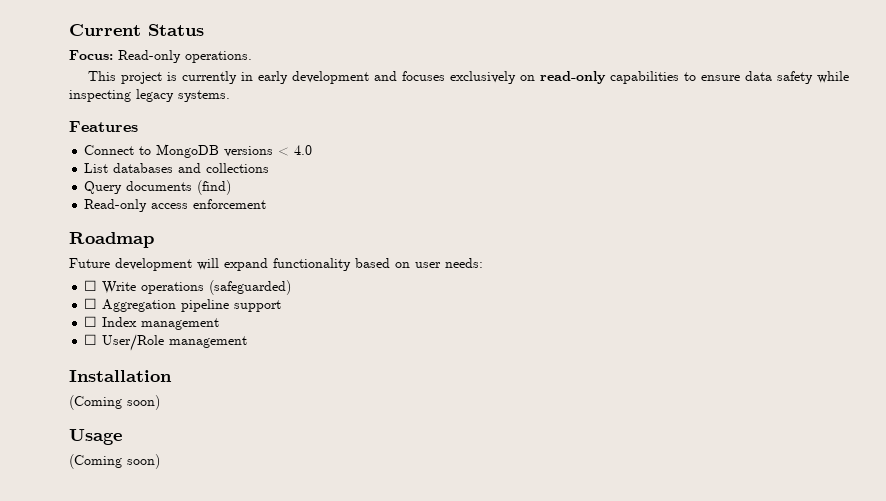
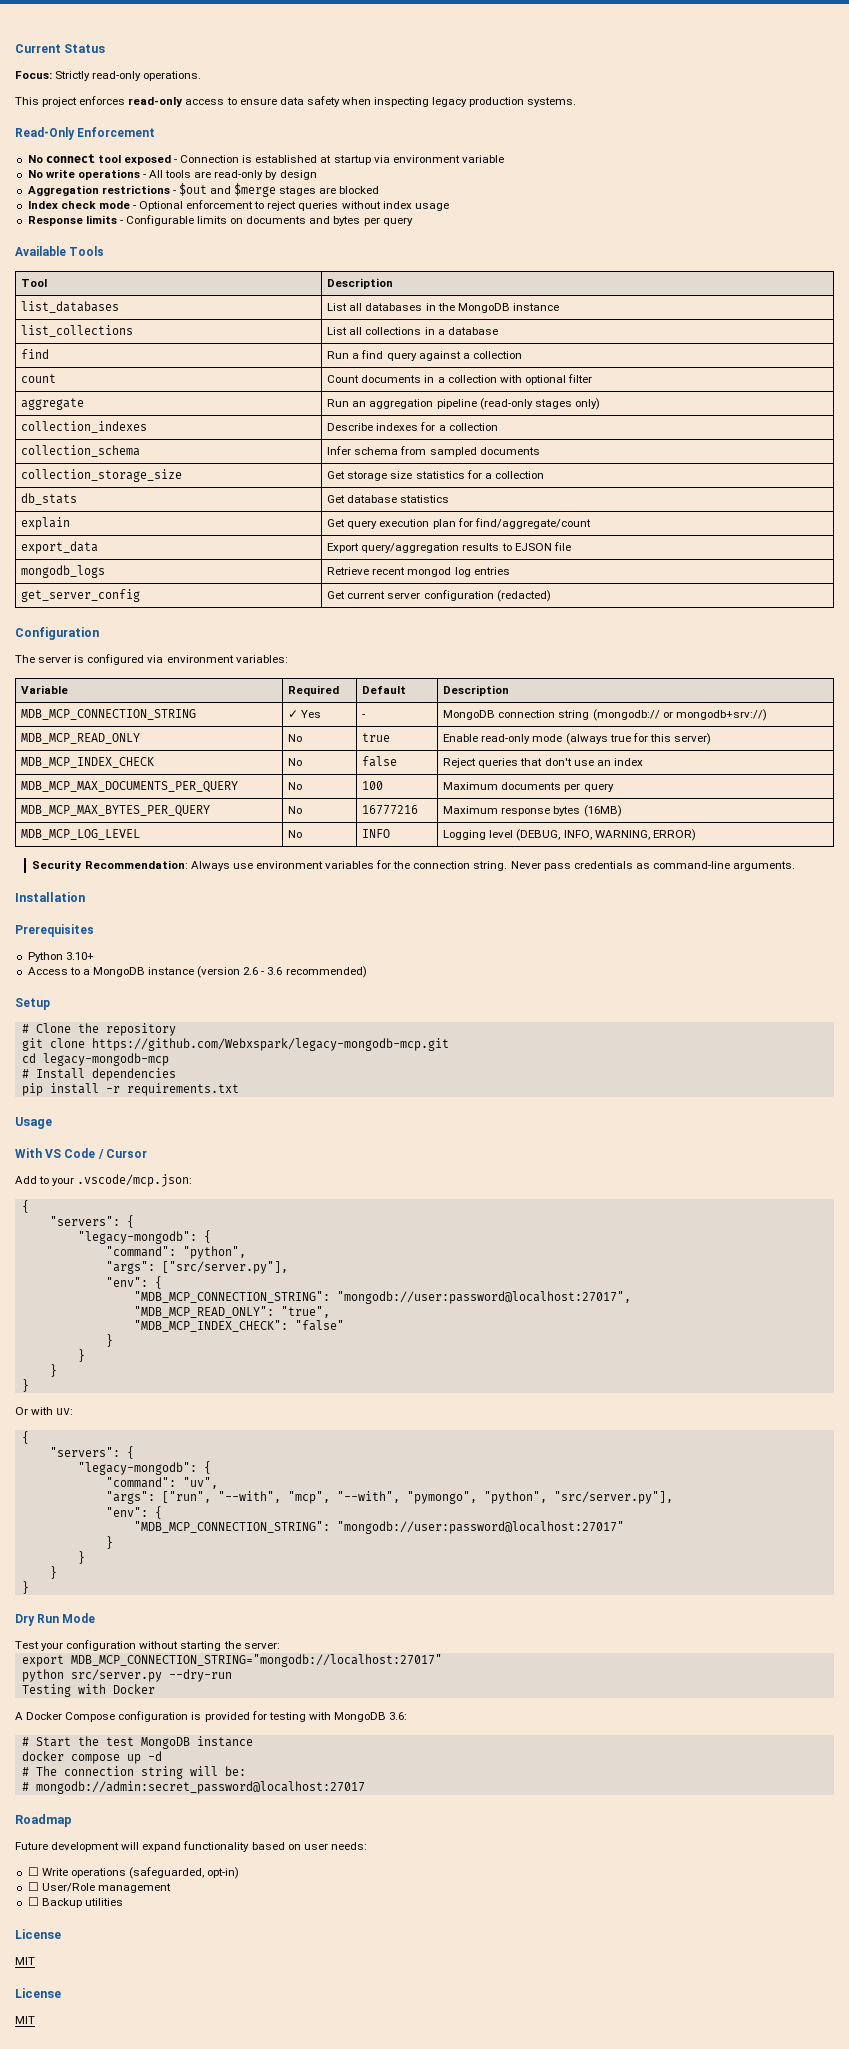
- Focus: Read-only operations.
+ Focus: Strictly read-only operations.
- This project is currently in early development and focuses exclusively on read-only capabilities to ensure data safety while inspecting legacy systems.
+ This project enforces read-only access to ensure data safety when inspecting legacy production systems.
- Features
- Connect to MongoDB versions < 4.0
- List databases and collections
- Query documents (find)
- Read-only access enforcement
+ Read-Only Enforcement
+ No connect tool exposed - Connection is established at startup via environment variable
+ No write operations - All tools are read-only by design
+ Aggregation restrictions - $out and $merge stages are blocked
+ Index check mode - Optional enforcement to reject queries without index usage
+ Response limits - Configurable limits on documents and bytes per query
+ Available Tools
+ Tool | Description
+ list_databases | List all databases in the MongoDB instance
+ list_collections | List all collections in a database
+ find | Run a find query against a collection
+ count | Count documents in a collection with optional filter
+ aggregate | Run an aggregation pipeline (read-only stages only)
+ collection_indexes | Describe indexes for a collection
+ collection_schema | Infer schema from sampled documents
+ collection_storage_size | Get storage size statistics for a collection
+ db_stats | Get database statistics
+ explain | Get query execution plan for find/aggregate/count
+ export_data | Export query/aggregation results to EJSON file
+ mongodb_logs | Retrieve recent mongod log entries
+ get_server_config | Get current server configuration (redacted)
+ Configuration
+ The server is configured via environment variables:
+ Variable | Required | Default | Description
+ MDB_MCP_CONNECTION_STRING | ✓ Yes | - | MongoDB connection string (mongodb:// or mongodb+srv://)
+ MDB_MCP_READ_ONLY | No | true | Enable read-only mode (always true for this server)
+ MDB_MCP_INDEX_CHECK | No | false | Reject queries that don't use an index
+ MDB_MCP_MAX_DOCUMENTS_PER_QUERY | No | 100 | Maximum documents per query
+ MDB_MCP_MAX_BYTES_PER_QUERY | No | 16777216 | Maximum response bytes (16MB)
+ MDB_MCP_LOG_LEVEL | No | INFO | Logging level (DEBUG, INFO, WARNING, ERROR)
+ Security Recommendation: Always use environment variables for the connection string. Never pass credentials as command-line arguments.
+ Installation
+ Prerequisites
+ Python 3.10+
+ Access to a MongoDB instance (version 2.6 - 3.6 recommended)
+ Setup
+ # Clone the repository
+ git clone https://github.com/Webxspark/legacy-mongodb-mcp.git
+ cd legacy-mongodb-mcp
+ # Install dependencies
+ pip install -r requirements.txt
+ Usage
+ With VS Code / Cursor
+ Add to your .vscode/mcp.json:
+ {
+ "servers": {
+ "legacy-mongodb": {
+ "command": "python",
+ "args": ["src/server.py"],
+ "env": {
+ "MDB_MCP_CONNECTION_STRING": "mongodb://user:password@localhost:27017",
+ "MDB_MCP_READ_ONLY": "true",
+ "MDB_MCP_INDEX_CHECK": "false"
+ }
+ }
+ }
+ }
+ Or with uv:
+ {
+ "servers": {
+ "legacy-mongodb": {
+ "command": "uv",
+ "args": ["run", "--with", "mcp", "--with", "pymongo", "python", "src/server.py"],
+ "env": {
+ "MDB_MCP_CONNECTION_STRING": "mongodb://user:password@localhost:27017"
+ }
+ }
+ }
+ }
+ Dry Run Mode
+ Test your configuration without starting the server:
+ export MDB_MCP_CONNECTION_STRING="mongodb://localhost:27017"
+ python src/server.py --dry-run
+ Testing with Docker
+ A Docker Compose configuration is provided for testing with MongoDB 3.6:
+ # Start the test MongoDB instance
+ docker compose up -d
+ # The connection string will be:
+ # mongodb://admin:secret_password@localhost:27017
- ☐ Write operations (safeguarded)
- ☐ Aggregation pipeline support
- ☐ Index management
+ ☐ Write operations (safeguarded, opt-in)
  ☐ User/Role management
- Installation
- (Coming soon)
- Usage
- (Coming soon)
+ ☐ Backup utilities
+ License
+ MIT
+ License
+ MIT

